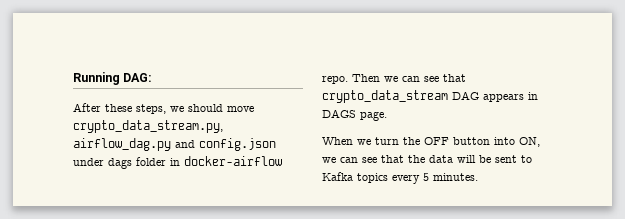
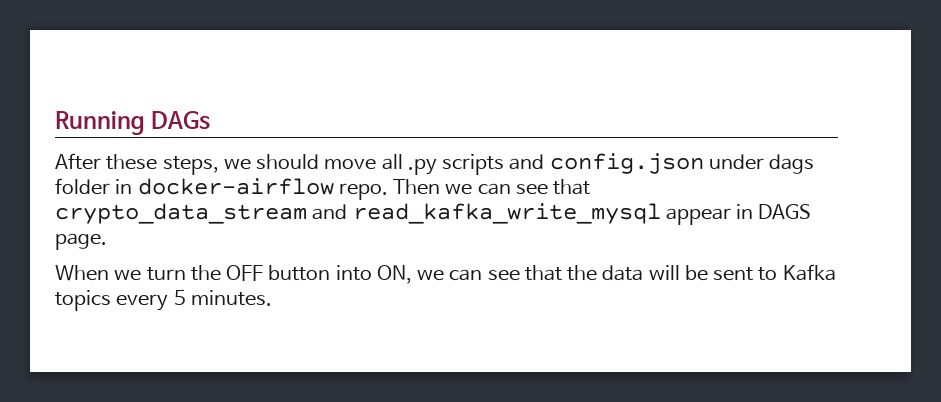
- Running DAG:
+ Running DAGs
- After these steps, we should move crypto_data_stream.py, airflow_dag.py and config.json under dags folder in docker-airflow repo.
+ After these steps, we should move all .py scripts and config.json under dags folder in docker-airflow repo.
- Then we can see that crypto_data_stream DAG appears in DAGS page.
+ Then we can see that crypto_data_stream and read_kafka_write_mysql appear in DAGS page.

